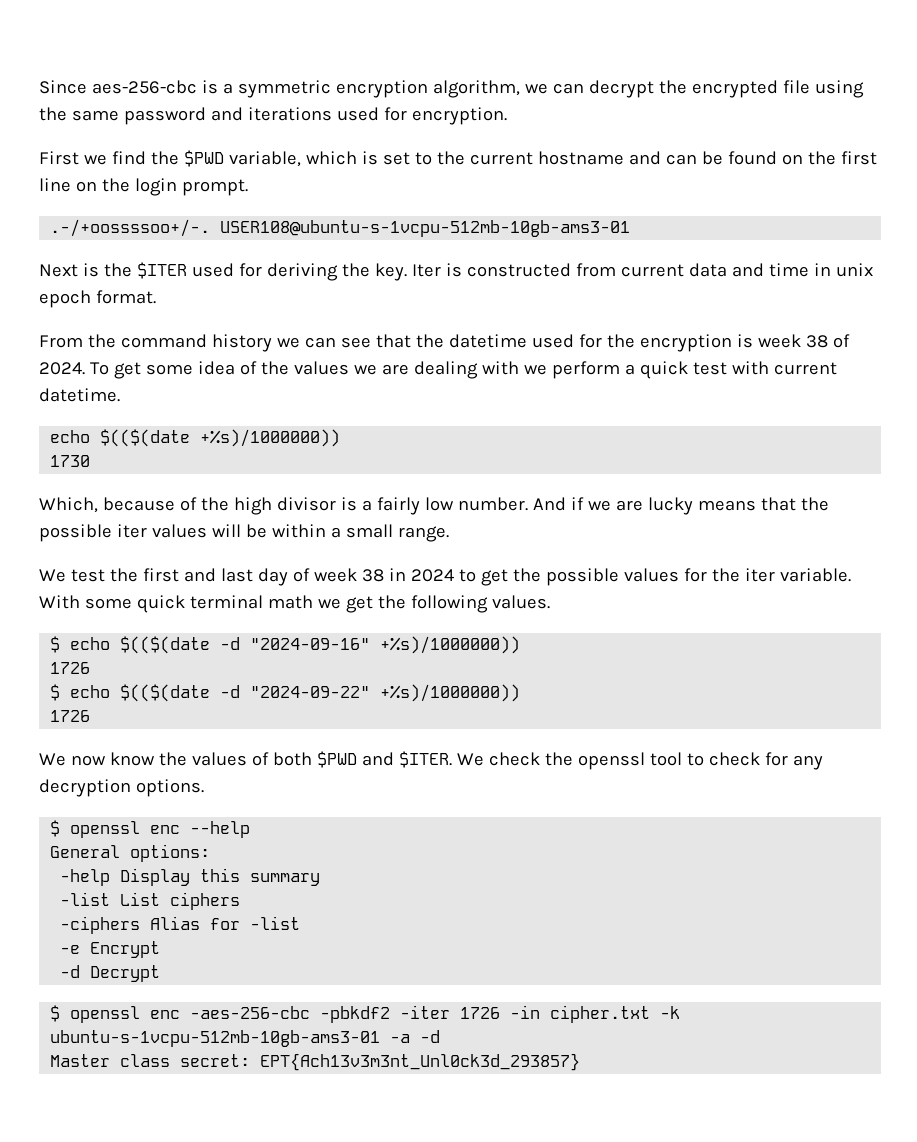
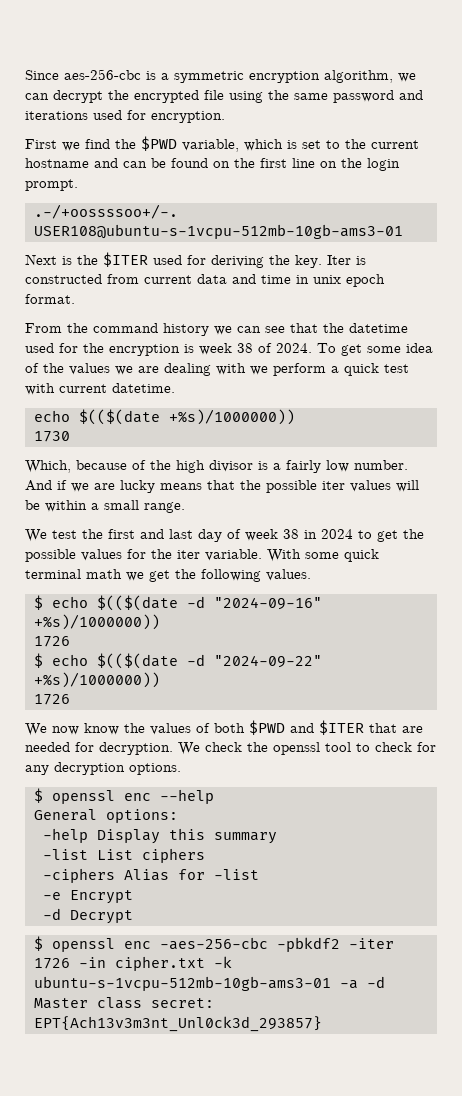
- We now know the values of both $PWD and $ITER.
+ We now know the values of both $PWD and $ITER that are needed for decryption.

